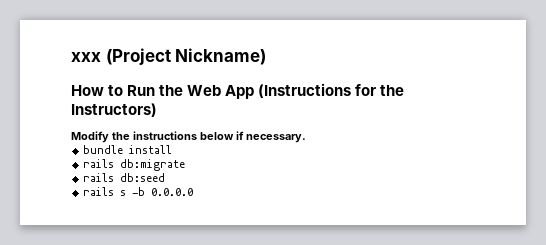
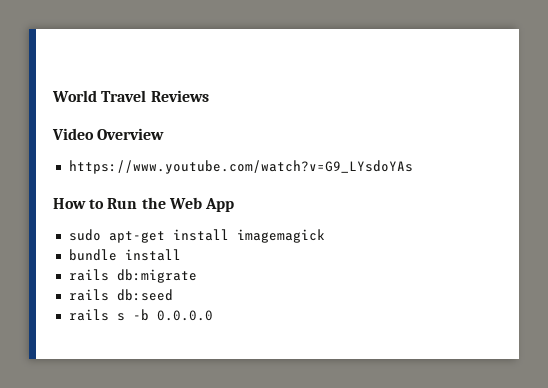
- xxx (Project Nickname)
+ World Travel Reviews
+ Video Overview
+ https://www.youtube.com/watch?v=G9_LYsdoYAs
- How to Run the Web App (Instructions for the Instructors)
- Modify the instructions below if necessary.
+ How to Run the Web App
+ sudo apt-get install imagemagick

